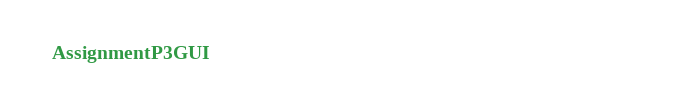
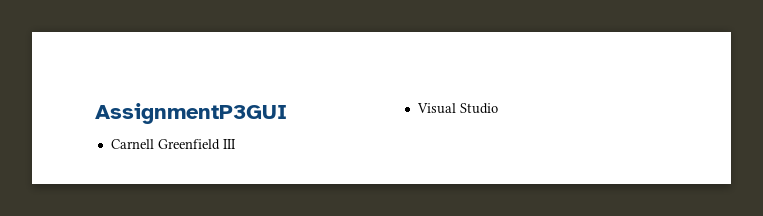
+ Carnell Greenfield III
+ Visual Studio

